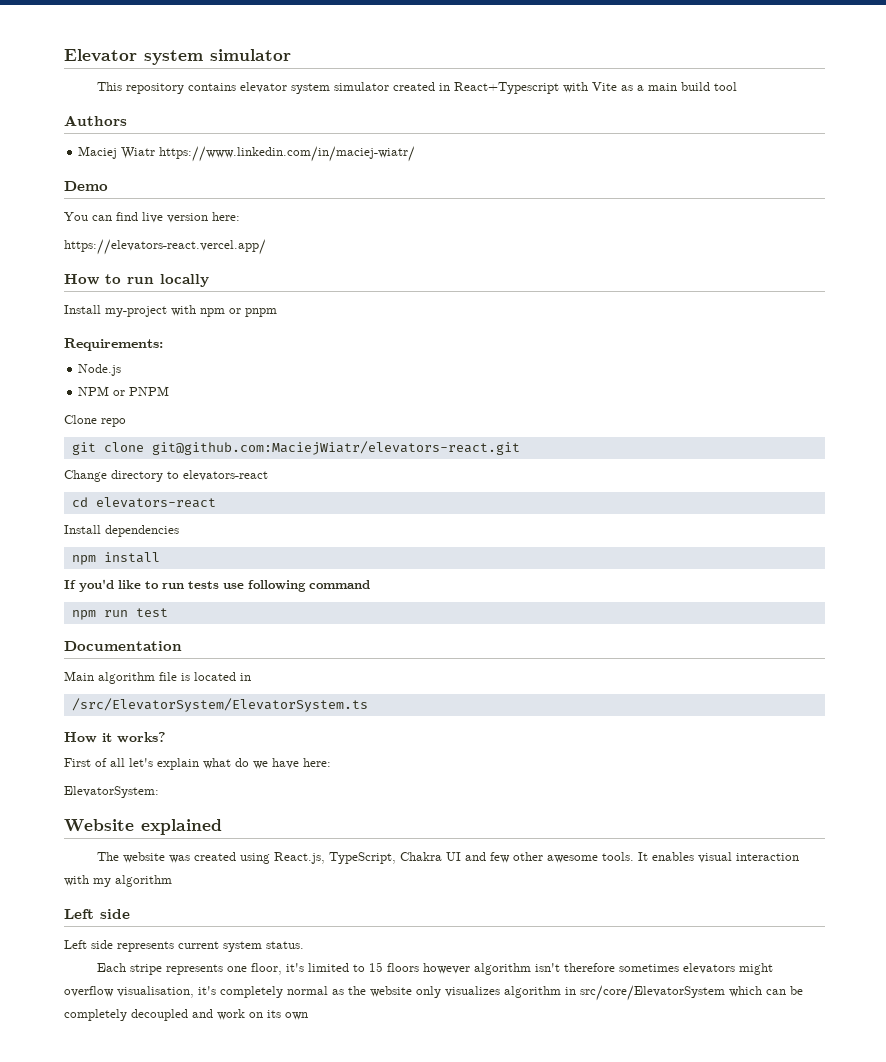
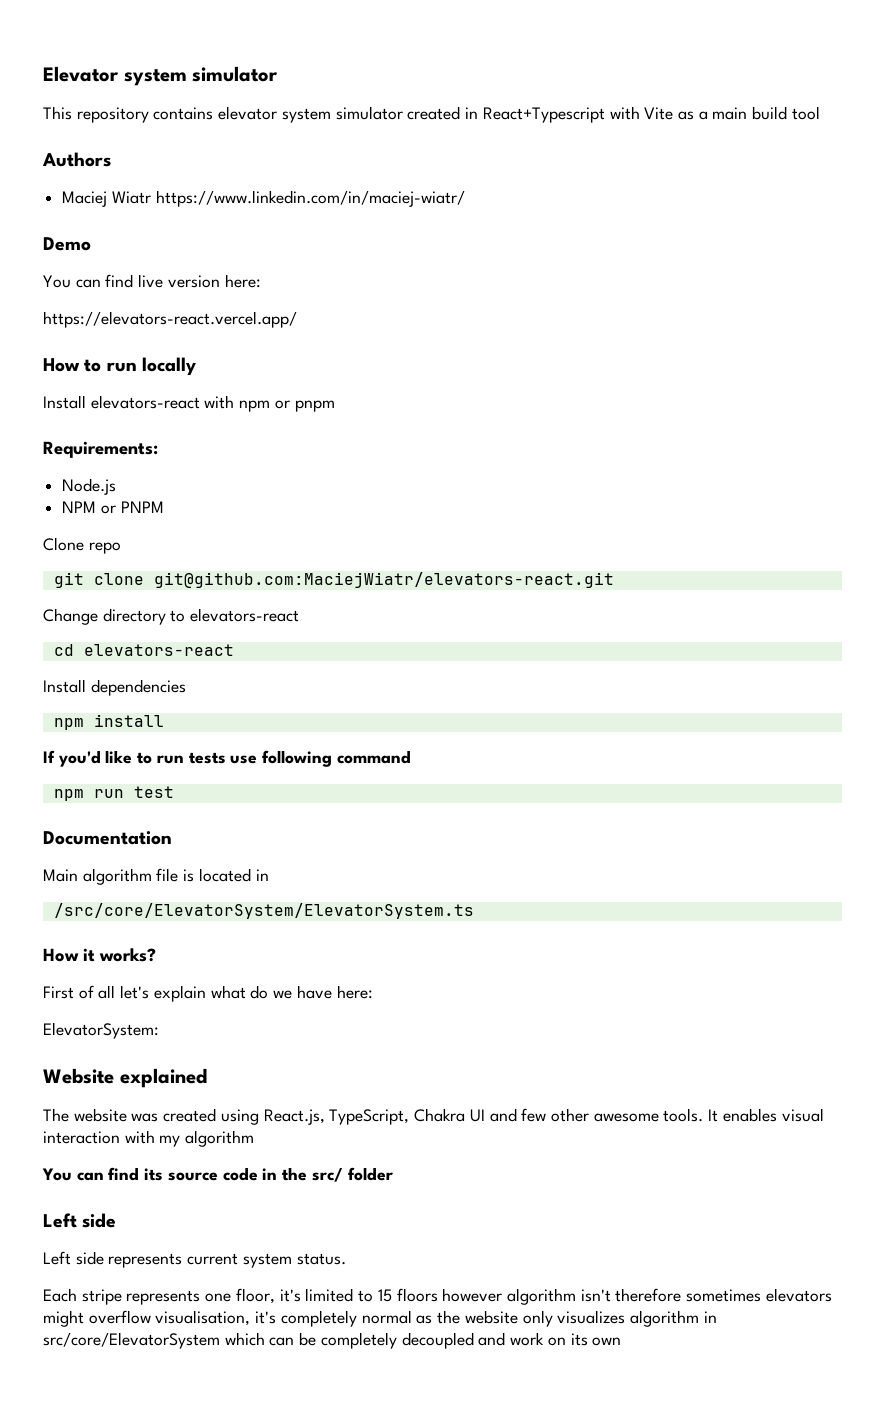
- Install my-project with npm or pnpm
+ Install elevators-react with npm or pnpm
- /src/ElevatorSystem/ElevatorSystem.ts
+ /src/core/ElevatorSystem/ElevatorSystem.ts
+ You can find its source code in the src/ folder

